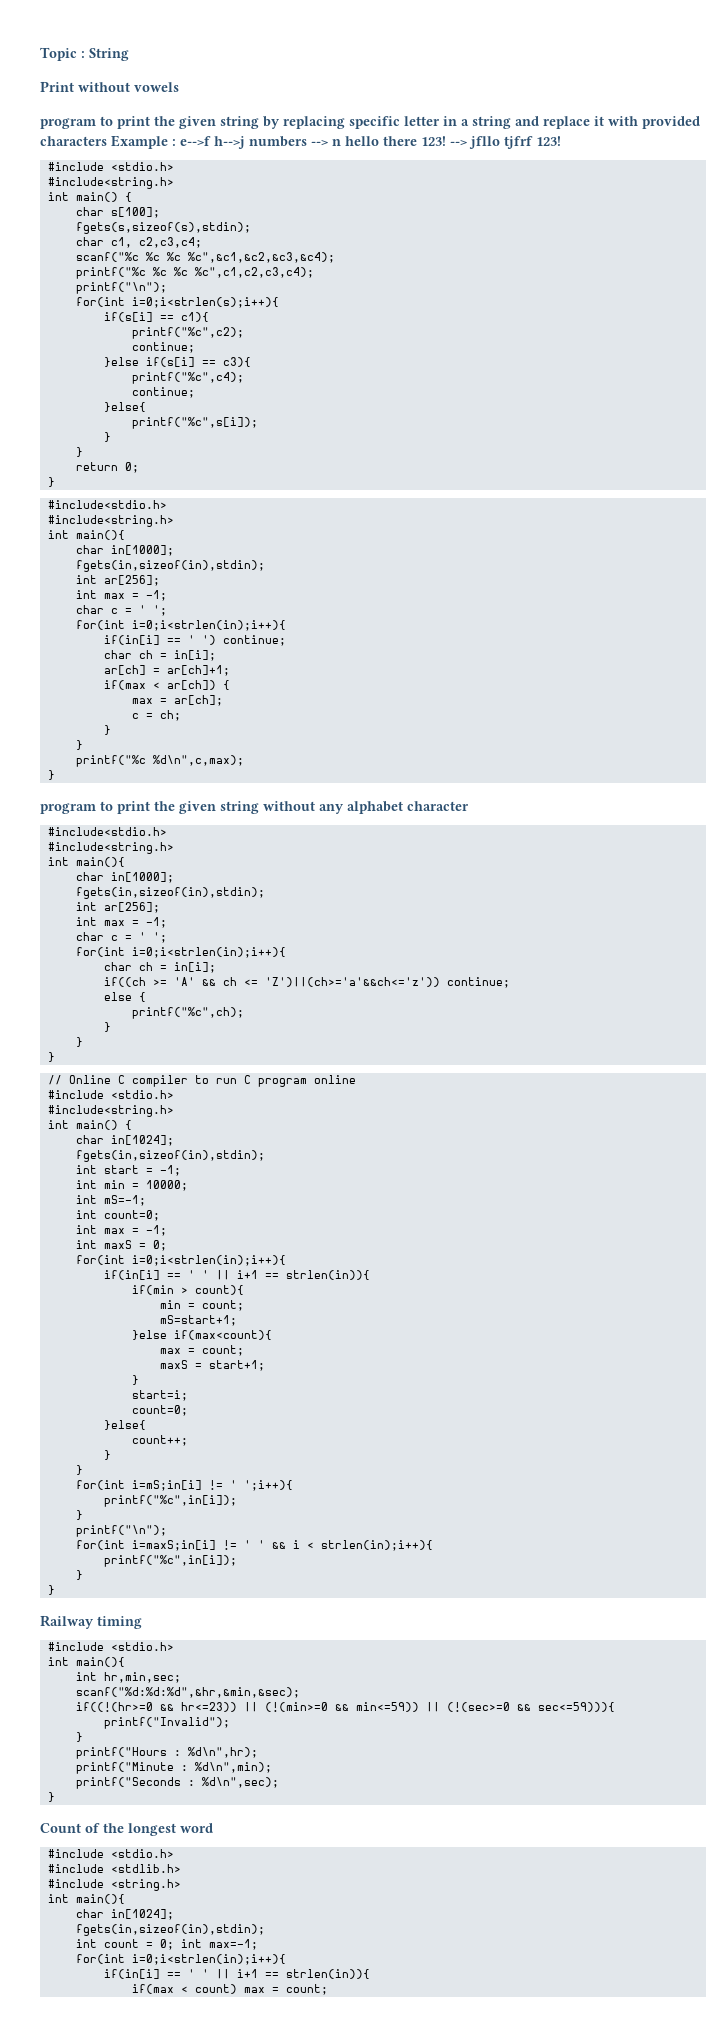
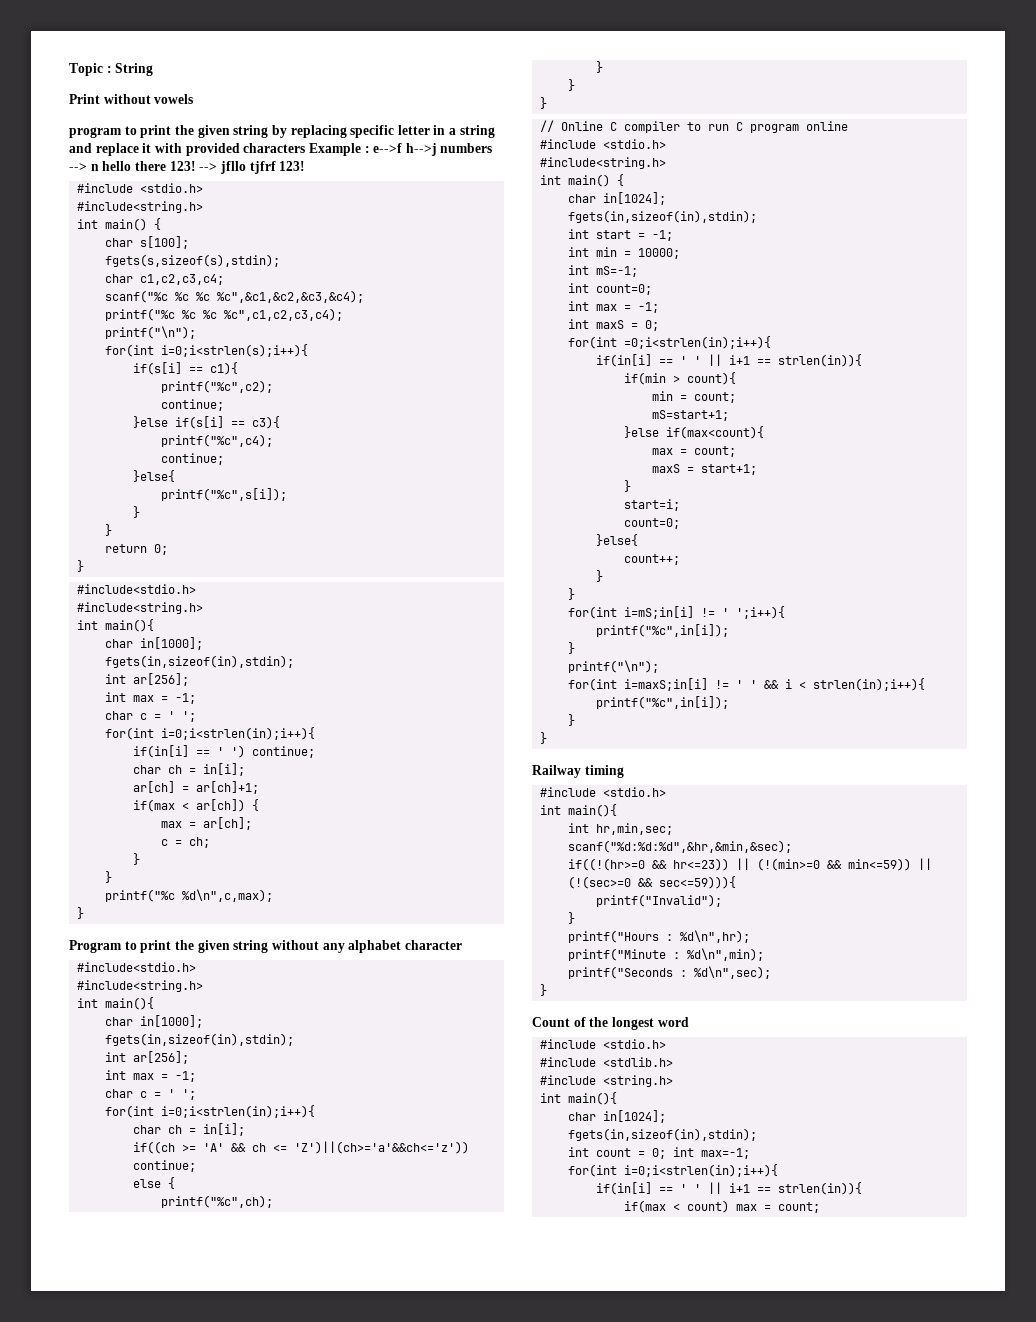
- char c1, c2,c3,c4;
+ char c1,c2,c3,c4;
- program to print the given string without any alphabet character
+ Program to print the given string without any alphabet character
  int maxS = 0;
- for(int i=0;i<strlen(in);i++){
+ for(int =0;i<strlen(in);i++){

